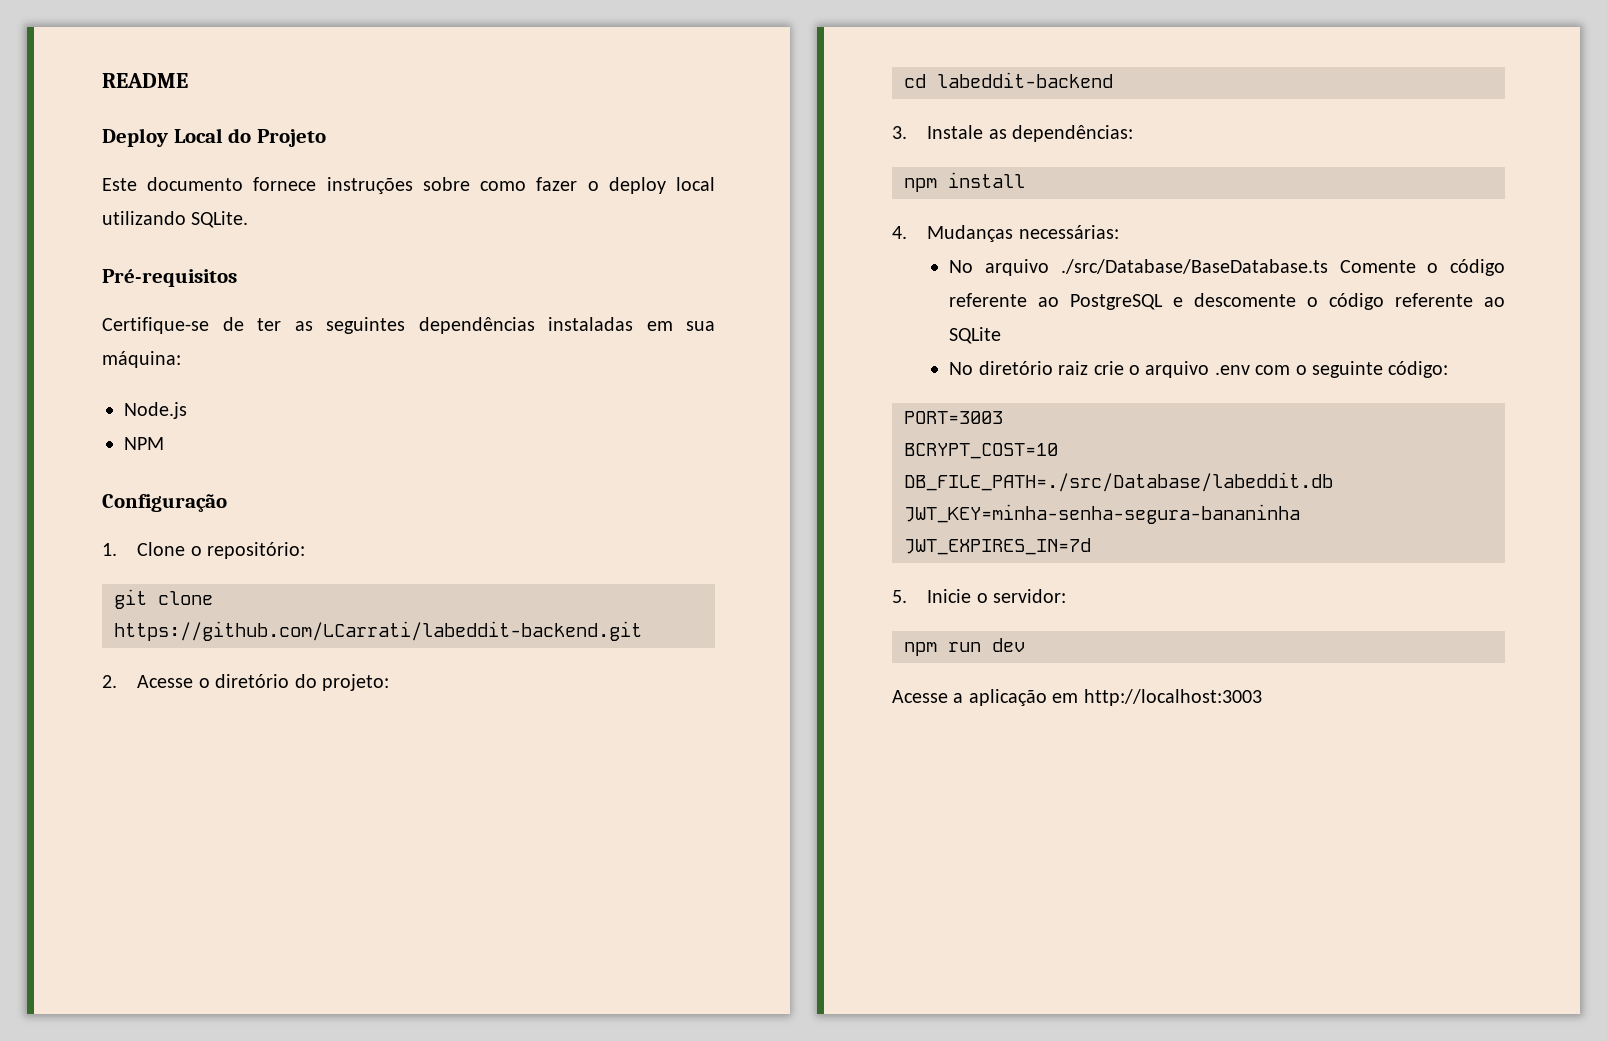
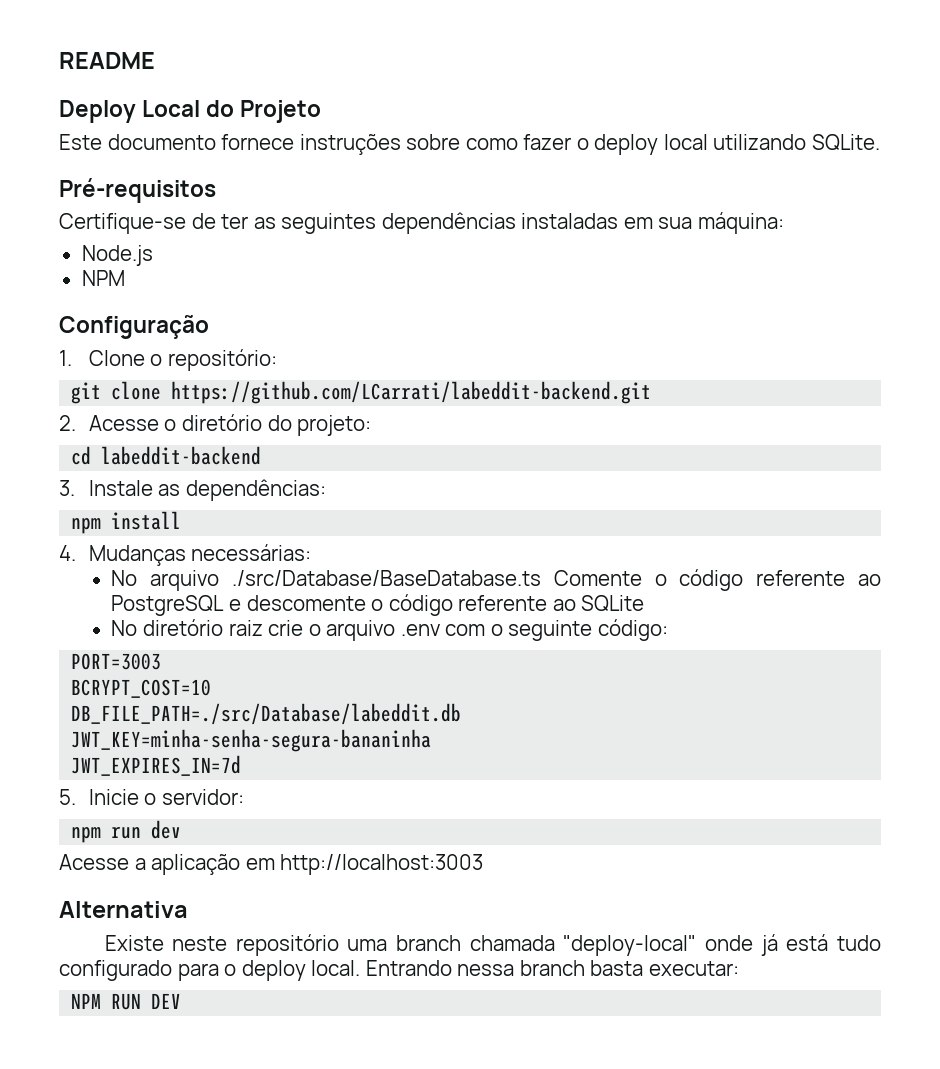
+ Alternativa
+ Existe neste repositório uma branch chamada "deploy-local" onde já está tudo configurado para o deploy local. Entrando nessa branch basta executar:
+ NPM RUN DEV

